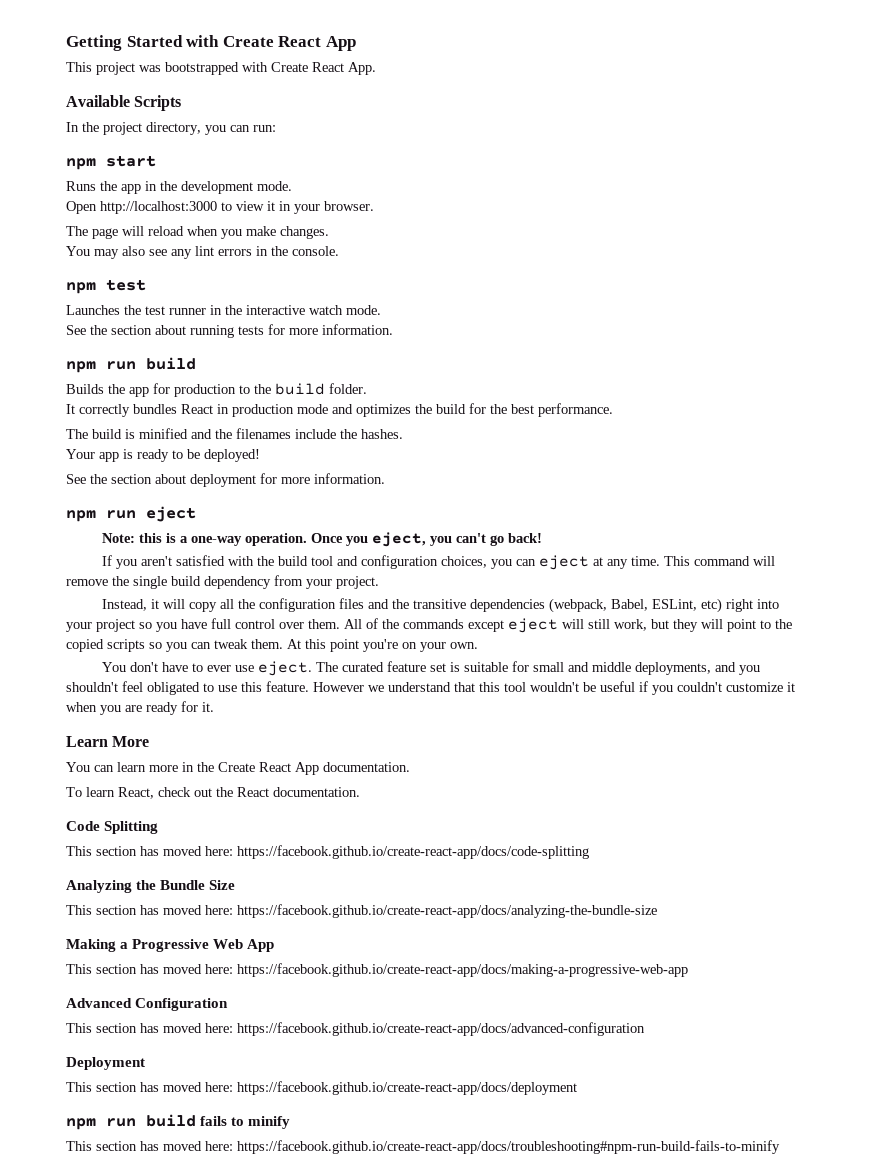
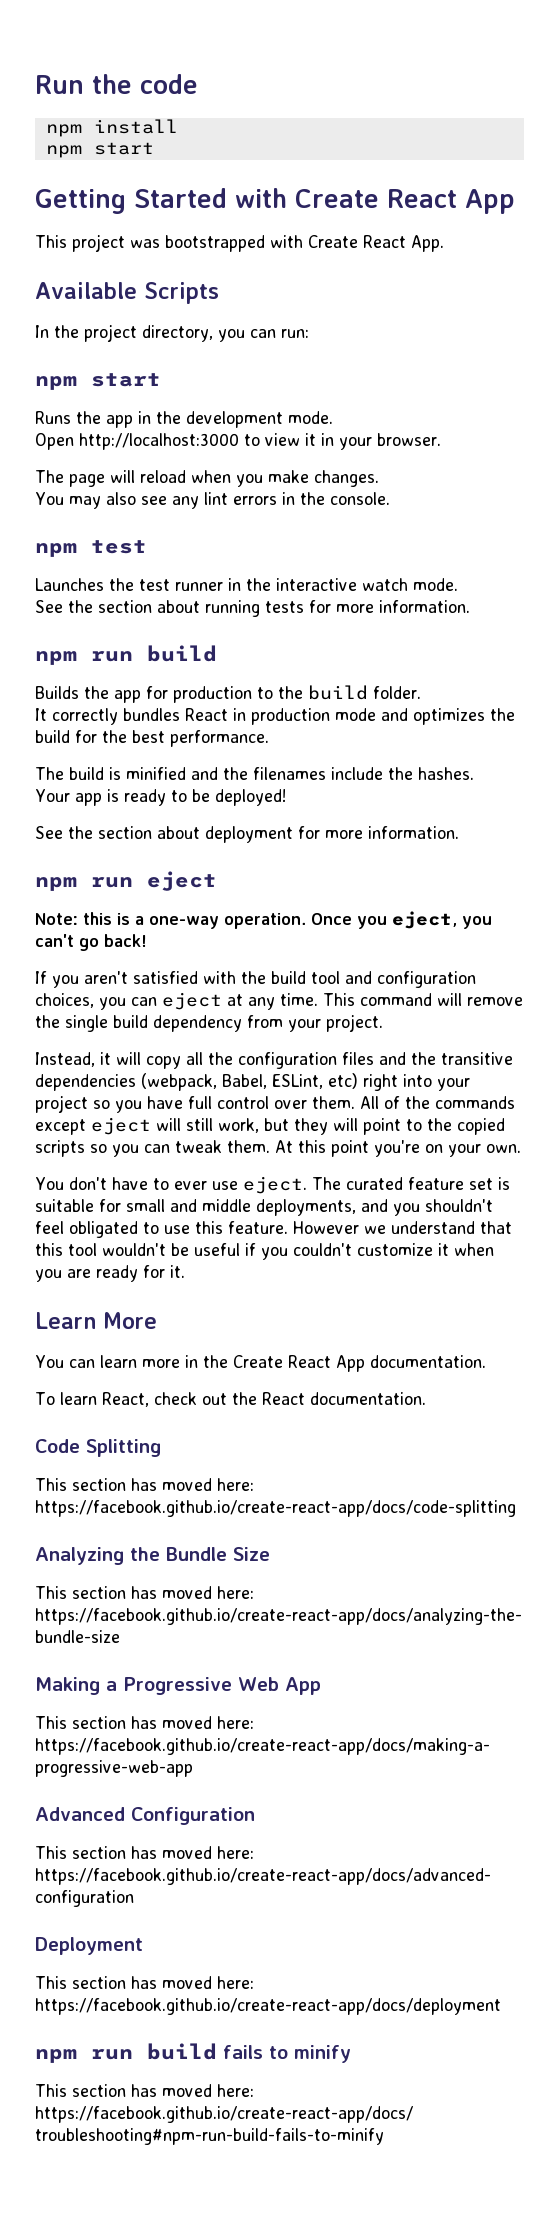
+ Run the code
+ npm install
+ npm start

